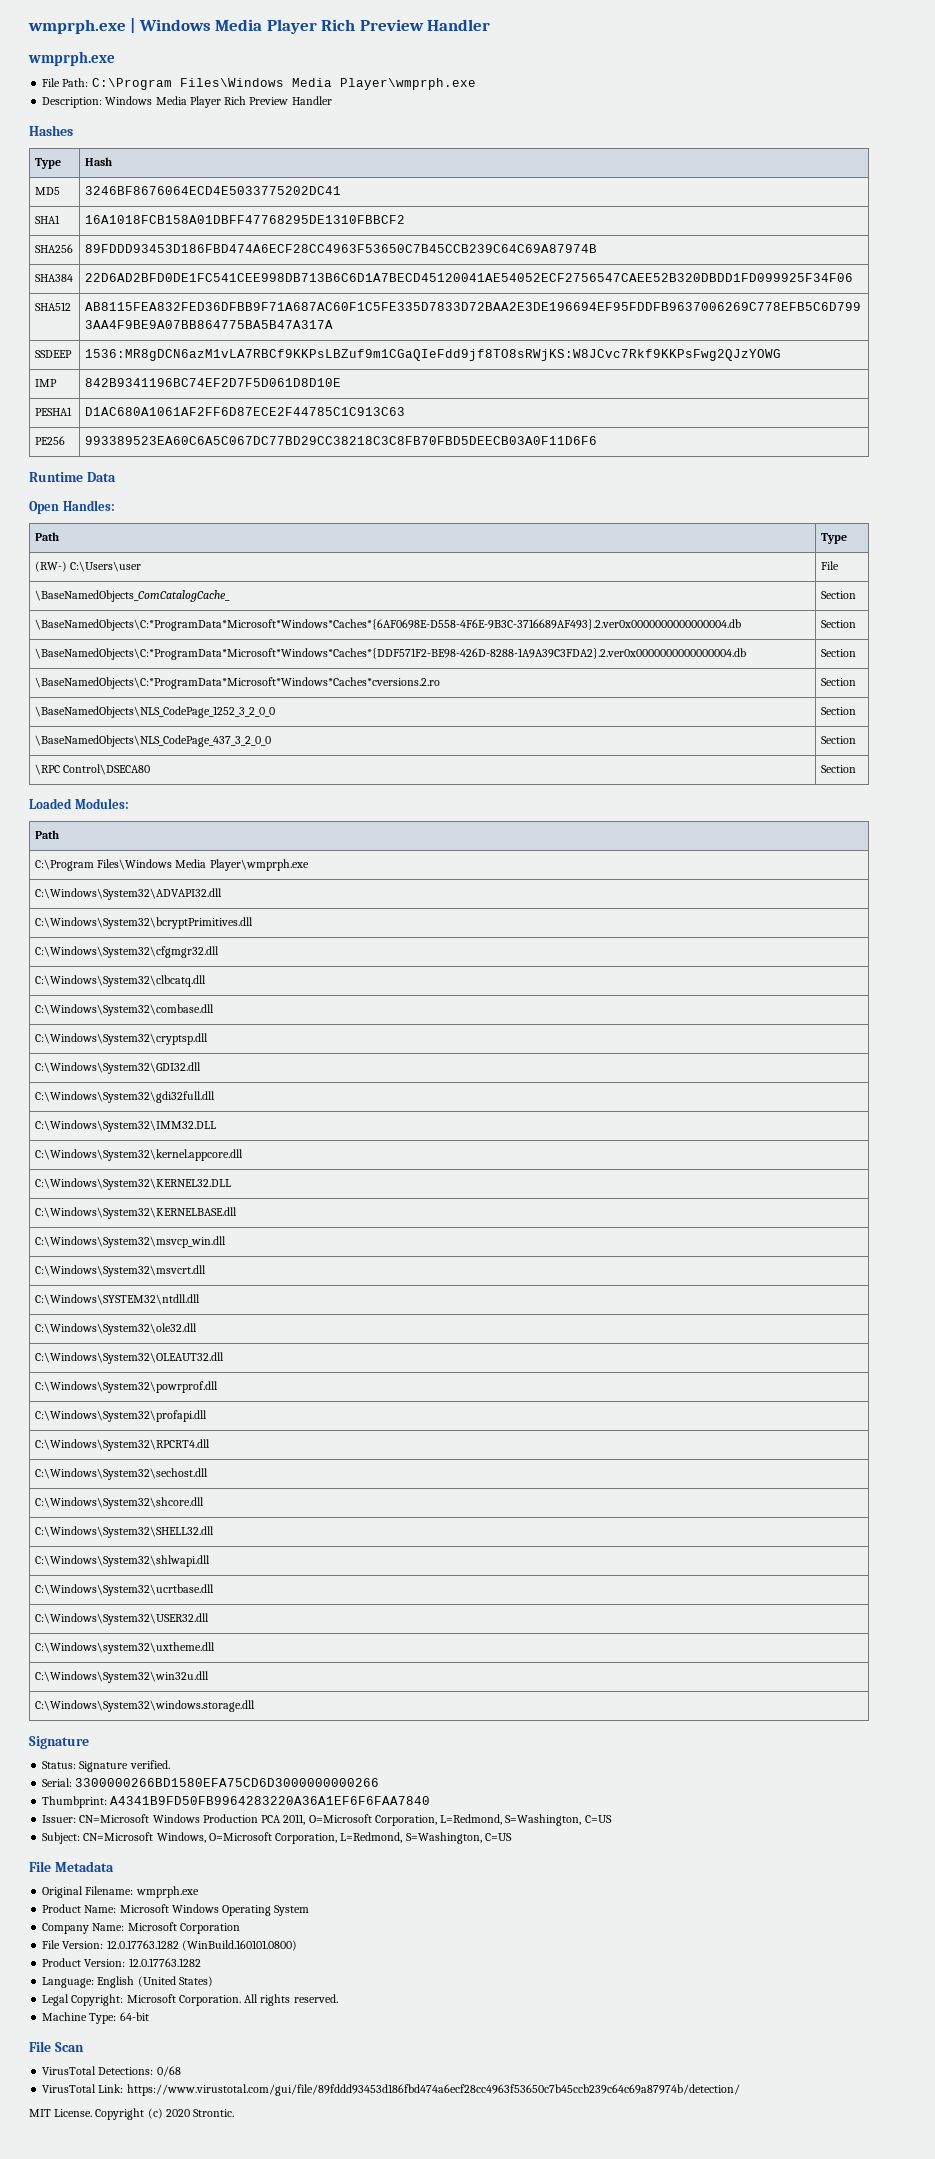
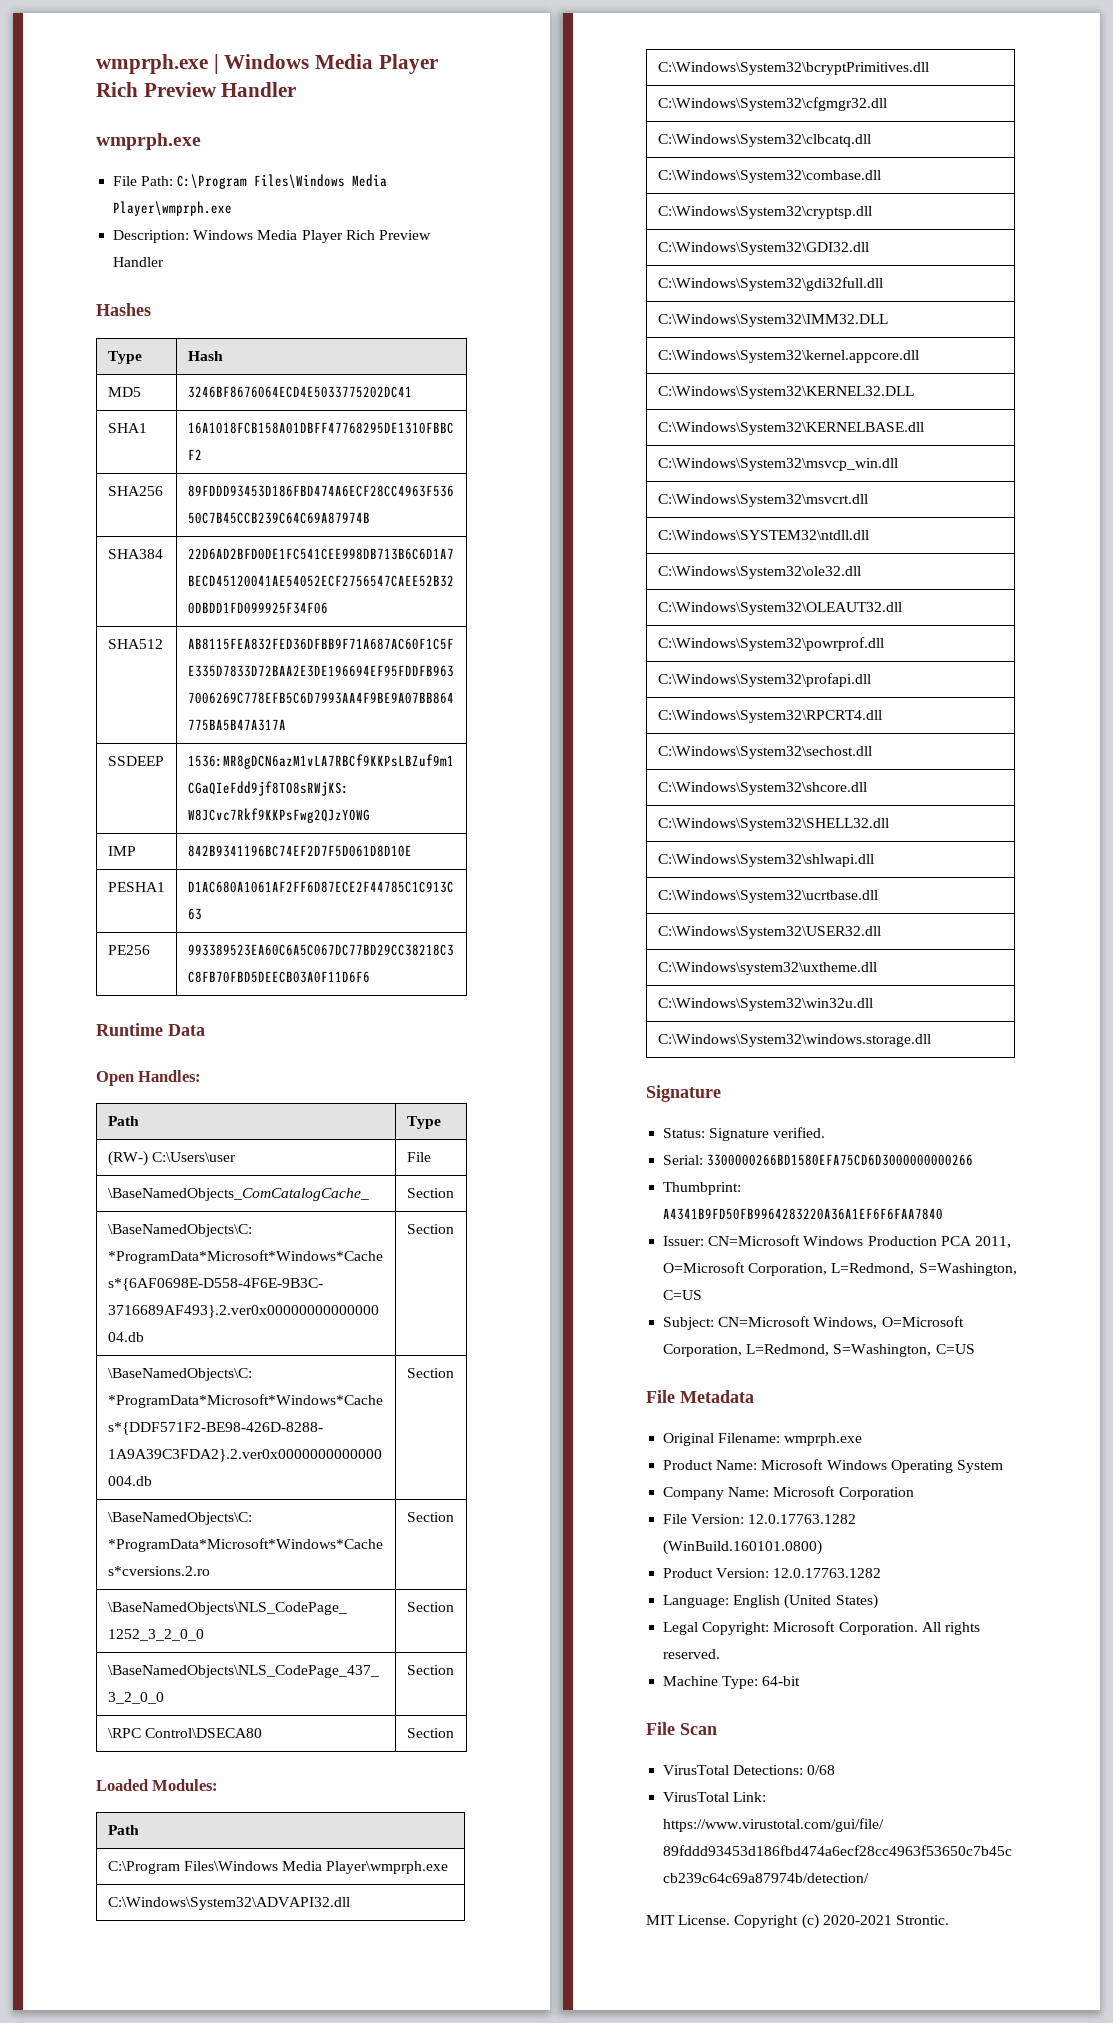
- Copyright (c) 2020 Strontic.
+ Copyright (c) 2020-2021 Strontic.

